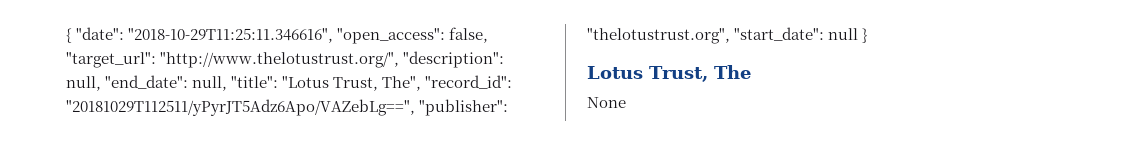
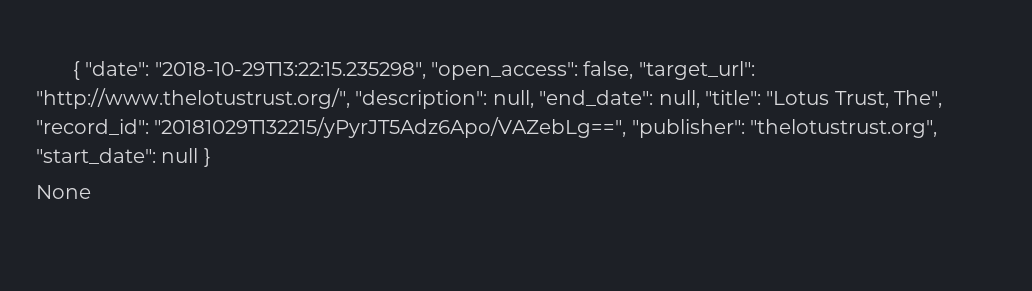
- { "date": "2018-10-29T11:25:11.346616", "open_access": false, "target_url": "http://www.thelotustrust.org/", "description": null, "end_date": null, "title": "Lotus Trust, The", "record_id": "20181029T112511/yPyrJT5Adz6Apo/VAZebLg==", "publisher": "thelotustrust.org", "start_date": null }
+ { "date": "2018-10-29T13:22:15.235298", "open_access": false, "target_url": "http://www.thelotustrust.org/", "description": null, "end_date": null, "title": "Lotus Trust, The", "record_id": "20181029T132215/yPyrJT5Adz6Apo/VAZebLg==", "publisher": "thelotustrust.org", "start_date": null }
- Lotus Trust, The

